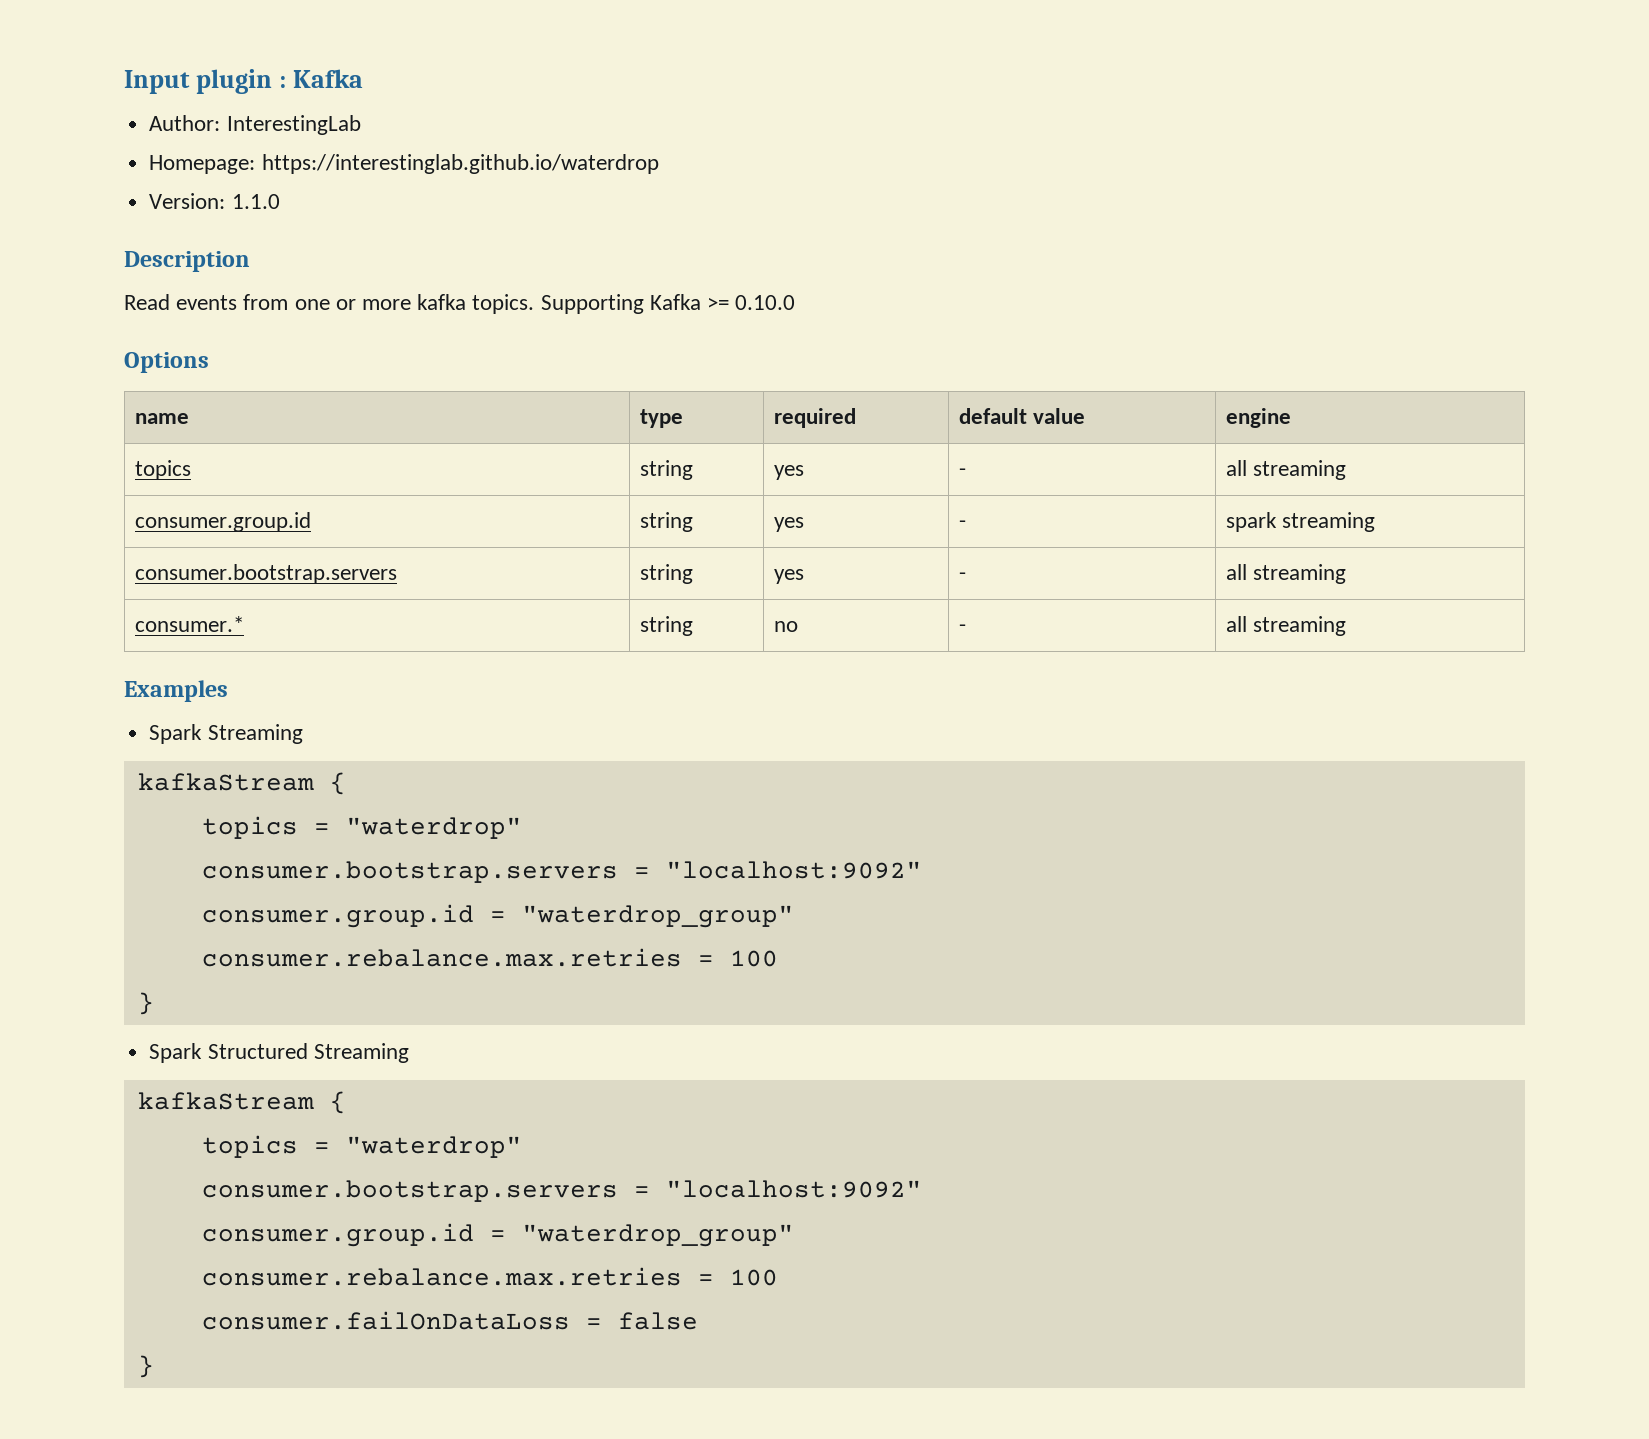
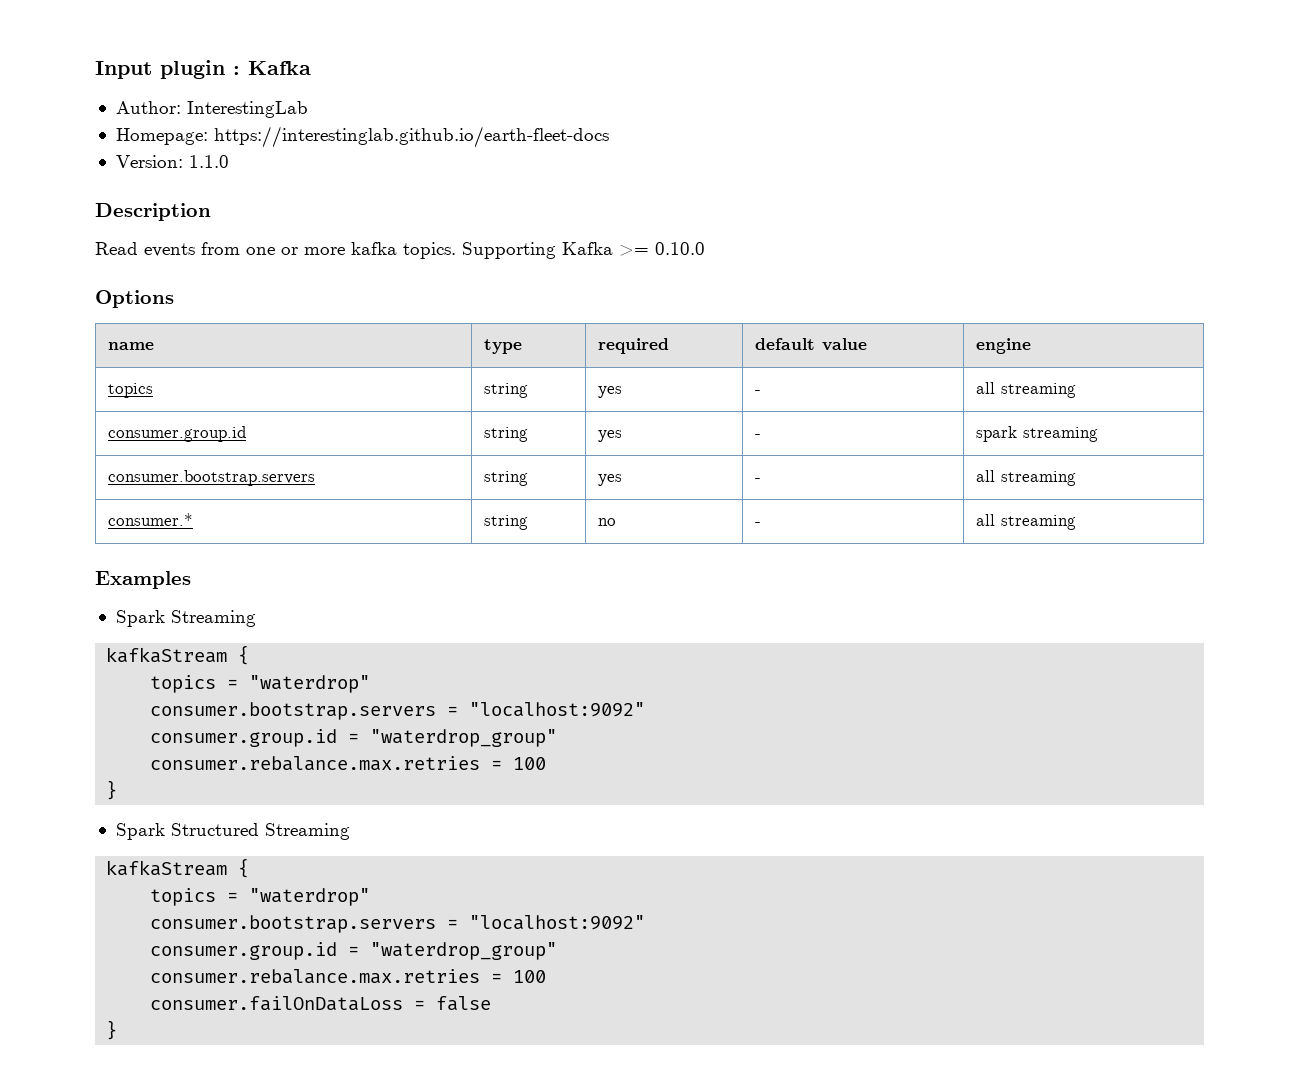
- Homepage: https://interestinglab.github.io/waterdrop
+ Homepage: https://interestinglab.github.io/earth-fleet-docs

